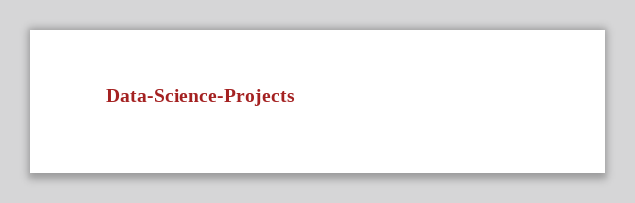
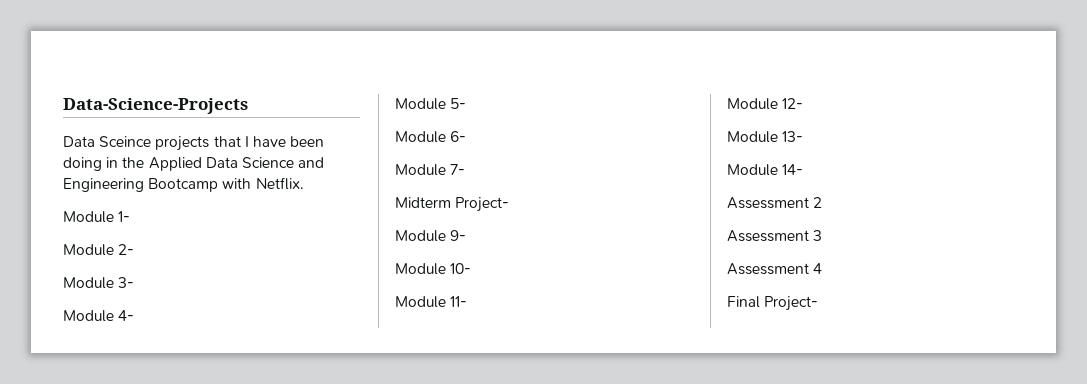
+ Data Sceince projects that I have been doing in the Applied Data Science and Engineering Bootcamp with Netflix.
+ Module 1-
+ Module 2-
+ Module 3-
+ Module 4-
+ Module 5-
+ Module 6-
+ Module 7-
+ Midterm Project-
+ Module 9-
+ Module 10-
+ Module 11-
+ Module 12-
+ Module 13-
+ Module 14-
+ Assessment 2
+ Assessment 3
+ Assessment 4
+ Final Project-

